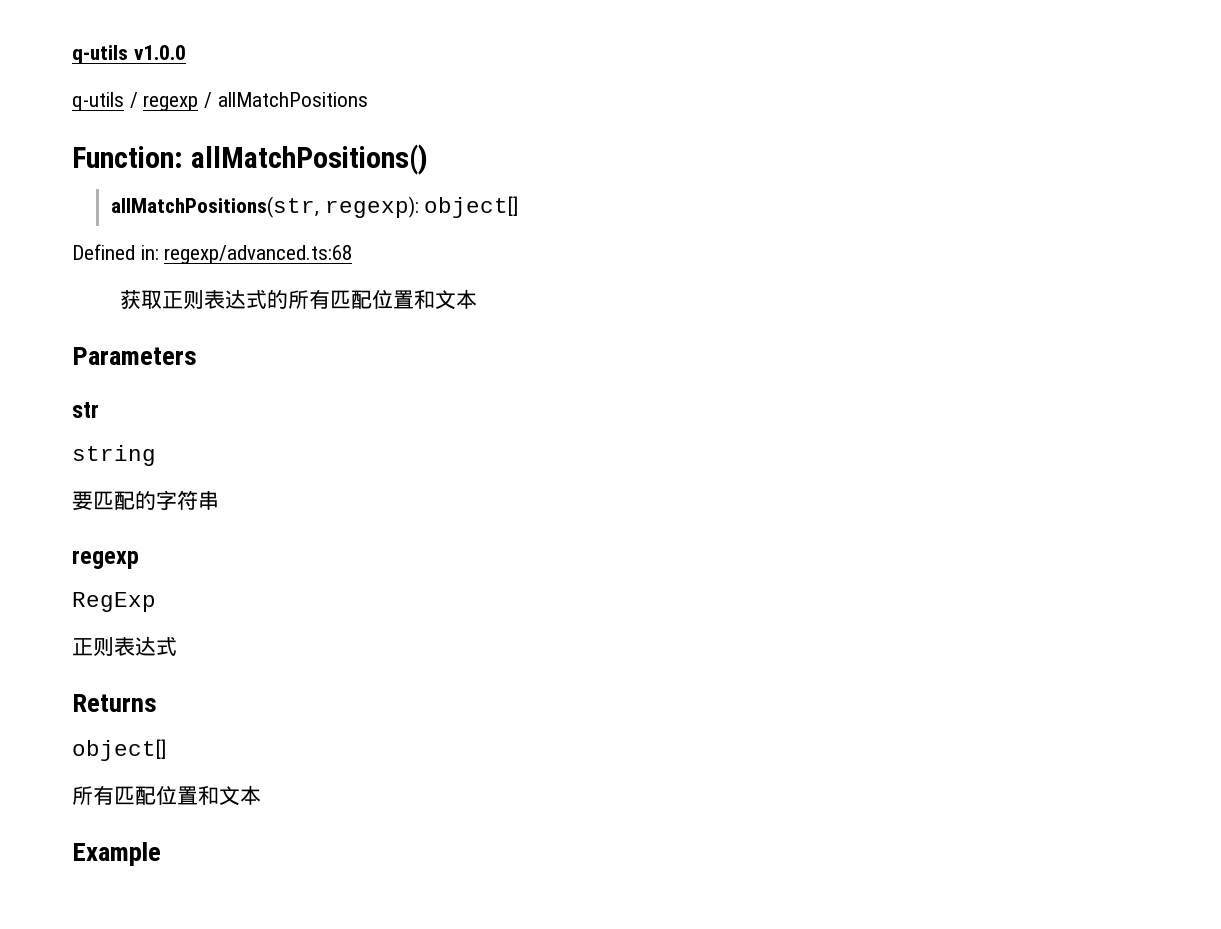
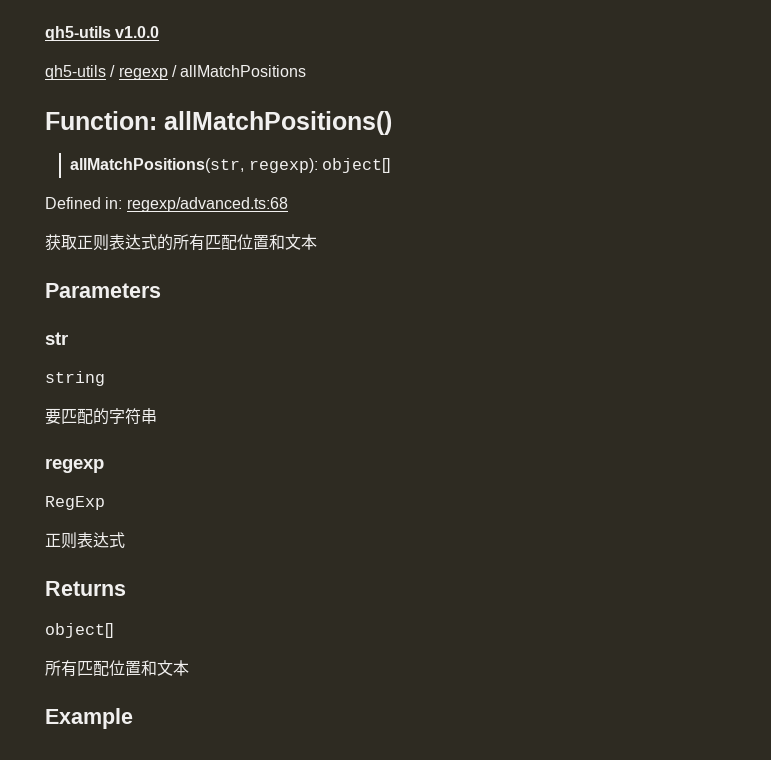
- q-utils v1.0.0
+ qh5-utils v1.0.0
- q-utils / regexp / allMatchPositions
+ qh5-utils / regexp / allMatchPositions

